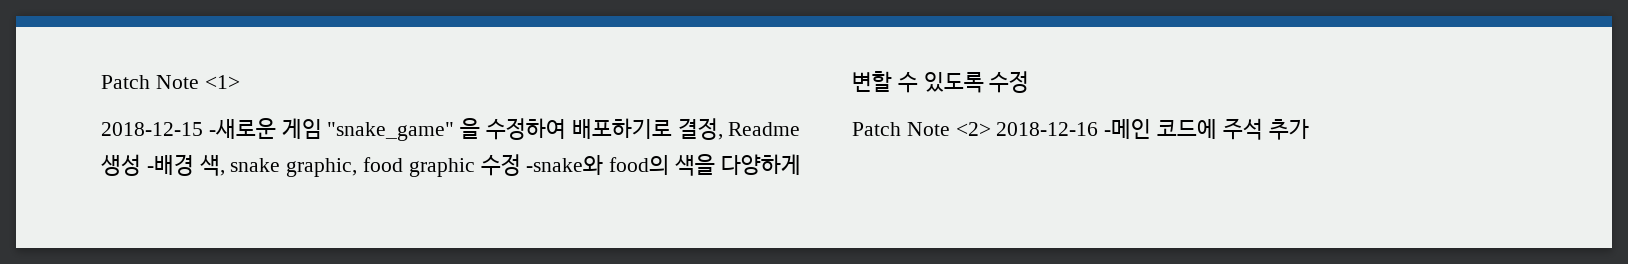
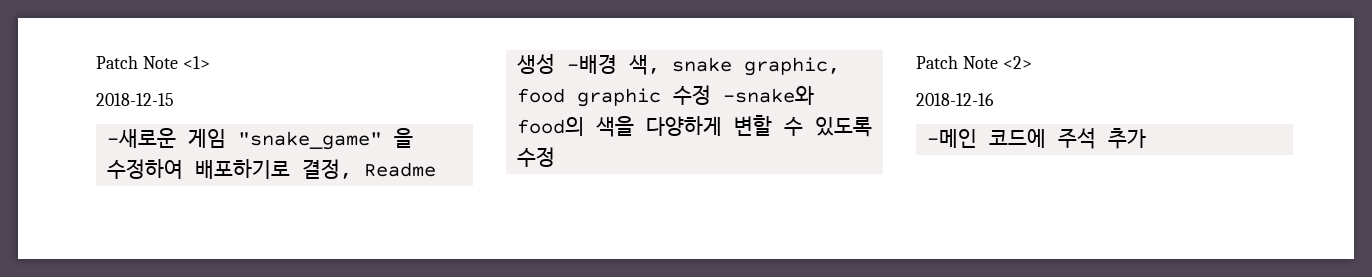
- 2018-12-15 -새로운 게임 "snake_game" 을 수정하여 배포하기로 결정, Readme 생성 -배경 색, snake graphic, food graphic 수정 -snake와 food의 색을 다양하게 변할 수 있도록 수정
+ 2018-12-15
+ -새로운 게임 "snake_game" 을 수정하여 배포하기로 결정, Readme 생성 -배경 색, snake graphic, food graphic 수정 -snake와 food의 색을 다양하게 변할 수 있도록 수정
- Patch Note <2> 2018-12-16 -메인 코드에 주석 추가
+ Patch Note <2>
+ 2018-12-16
+ -메인 코드에 주석 추가

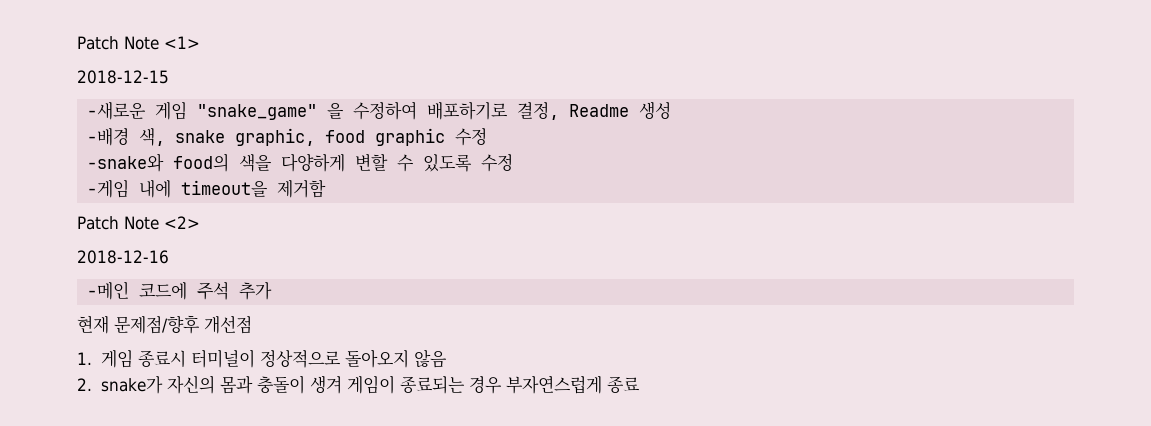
- -새로운 게임 "snake_game" 을 수정하여 배포하기로 결정, Readme 생성 -배경 색, snake graphic, food graphic 수정 -snake와 food의 색을 다양하게 변할 수 있도록 수정
+ -새로운 게임 "snake_game" 을 수정하여 배포하기로 결정, Readme 생성
+ -배경 색, snake graphic, food graphic 수정
+ -snake와 food의 색을 다양하게 변할 수 있도록 수정
+ -게임 내에 timeout을 제거함
+ 현재 문제점/향후 개선점
+ 1. 게임 종료시 터미널이 정상적으로 돌아오지 않음
+ 2. snake가 자신의 몸과 충돌이 생겨 게임이 종료되는 경우 부자연스럽게 종료

